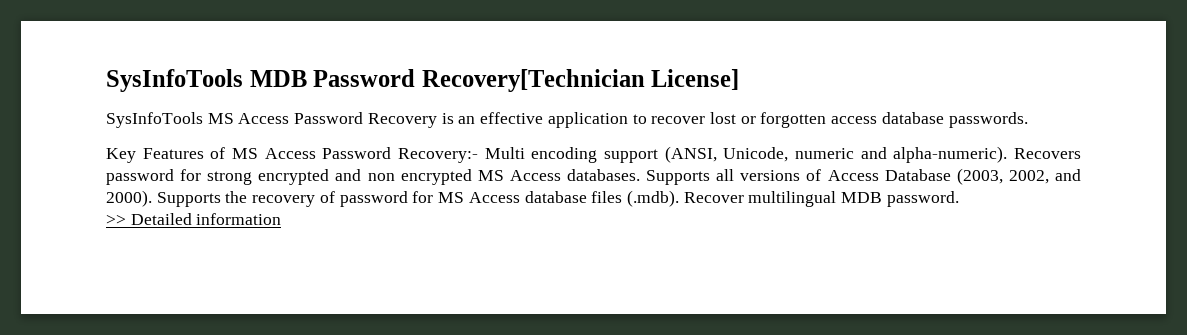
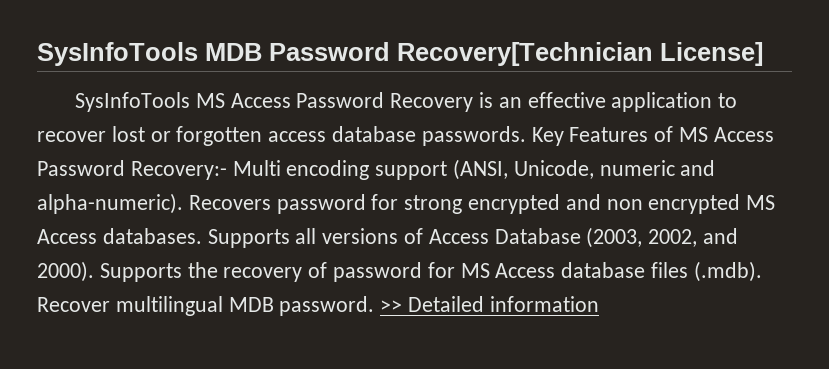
- SysInfoTools MS Access Password Recovery is an effective application to recover lost or forgotten access database passwords.
- Key Features of MS Access Password Recovery:- Multi encoding support (ANSI, Unicode, numeric and alpha-numeric).
+ SysInfoTools MS Access Password Recovery is an effective application to recover lost or forgotten access database passwords. Key Features of MS Access Password Recovery:- Multi encoding support (ANSI, Unicode, numeric and alpha-numeric).
- Supports the recovery of password for MS Access database files (.mdb). Recover multilingual MDB password.
- >> Detailed information
+ Supports the recovery of password for MS Access database files (.mdb). Recover multilingual MDB password. >> Detailed information

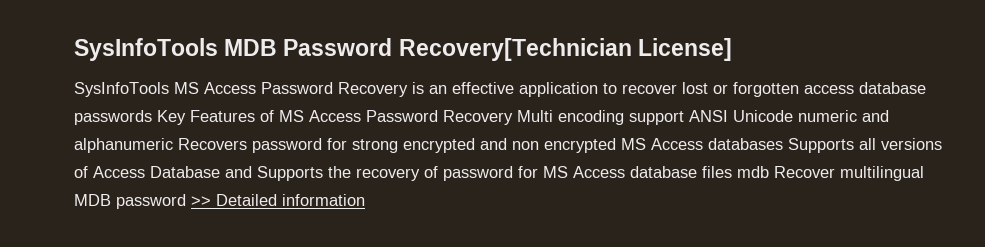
- SysInfoTools MS Access Password Recovery is an effective application to recover lost or forgotten access database passwords. Key Features of MS Access Password Recovery:- Multi encoding support (ANSI, Unicode, numeric and alpha-numeric). Recovers password for strong encrypted and non encrypted MS Access databases. Supports all versions of Access Database (2003, 2002, and 2000). Supports the recovery of password for MS Access database files (.mdb). Recover multilingual MDB password. >> Detailed information
+ SysInfoTools MS Access Password Recovery is an effective application to recover lost or forgotten access database passwords Key Features of MS Access Password Recovery Multi encoding support ANSI Unicode numeric and alphanumeric Recovers password for strong encrypted and non encrypted MS Access databases Supports all versions of Access Database and Supports the recovery of password for MS Access database files mdb Recover multilingual MDB password >> Detailed information

